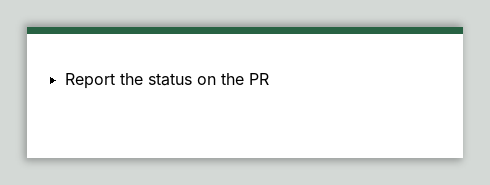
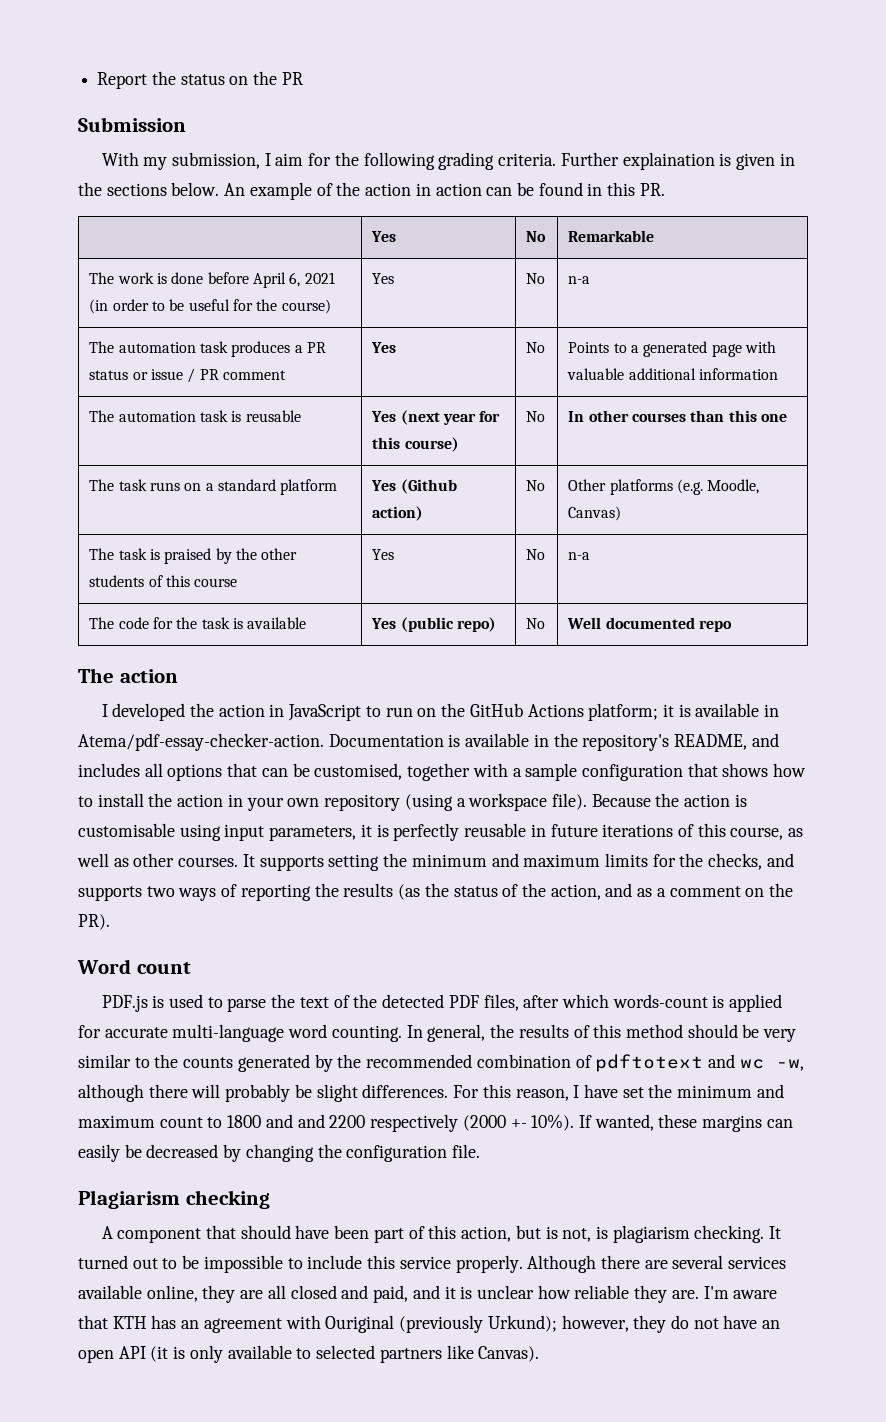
+ Submission
+ With my submission, I aim for the following grading criteria. Further explaination is given in the sections below. An example of the action in action can be found in this PR.
+ | Yes | No | Remarkable
+ The work is done before April 6, 2021 (in order to be useful for the course) | Yes | No | n-a
+ The automation task produces a PR status or issue / PR comment | Yes | No | Points to a generated page with valuable additional information
+ The automation task is reusable | Yes (next year for this course) | No | In other courses than this one
+ The task runs on a standard platform | Yes (Github action) | No | Other platforms (e.g. Moodle, Canvas)
+ The task is praised by the other students of this course | Yes | No | n-a
+ The code for the task is available | Yes (public repo) | No | Well documented repo
+ The action
+ I developed the action in JavaScript to run on the GitHub Actions platform; it is available in Atema/pdf-essay-checker-action. Documentation is available in the repository's README, and includes all options that can be customised, together with a sample configuration that shows how to install the action in your own repository (using a workspace file). Because the action is customisable using input parameters, it is perfectly reusable in future iterations of this course, as well as other courses. It supports setting the minimum and maximum limits for the checks, and supports two ways of reporting the results (as the status of the action, and as a comment on the PR).
+ Word count
+ PDF.js is used to parse the text of the detected PDF files, after which words-count is applied for accurate multi-language word counting. In general, the results of this method should be very similar to the counts generated by the recommended combination of pdftotext and wc -w, although there will probably be slight differences. For this reason, I have set the minimum and maximum count to 1800 and and 2200 respectively (2000 +- 10%). If wanted, these margins can easily be decreased by changing the configuration file.
+ Plagiarism checking
+ A component that should have been part of this action, but is not, is plagiarism checking. It turned out to be impossible to include this service properly. Although there are several services available online, they are all closed and paid, and it is unclear how reliable they are. I'm aware that KTH has an agreement with Ouriginal (previously Urkund); however, they do not have an open API (it is only available to selected partners like Canvas).

